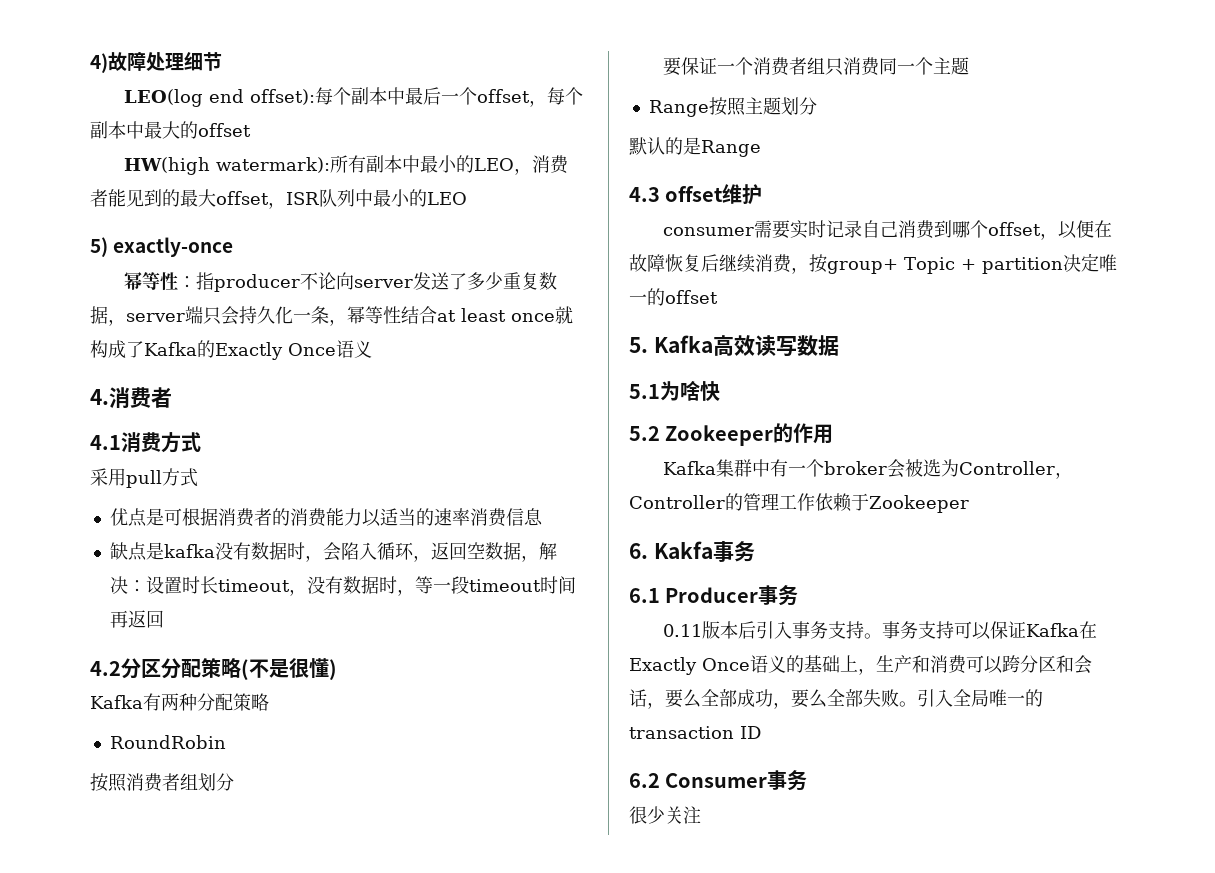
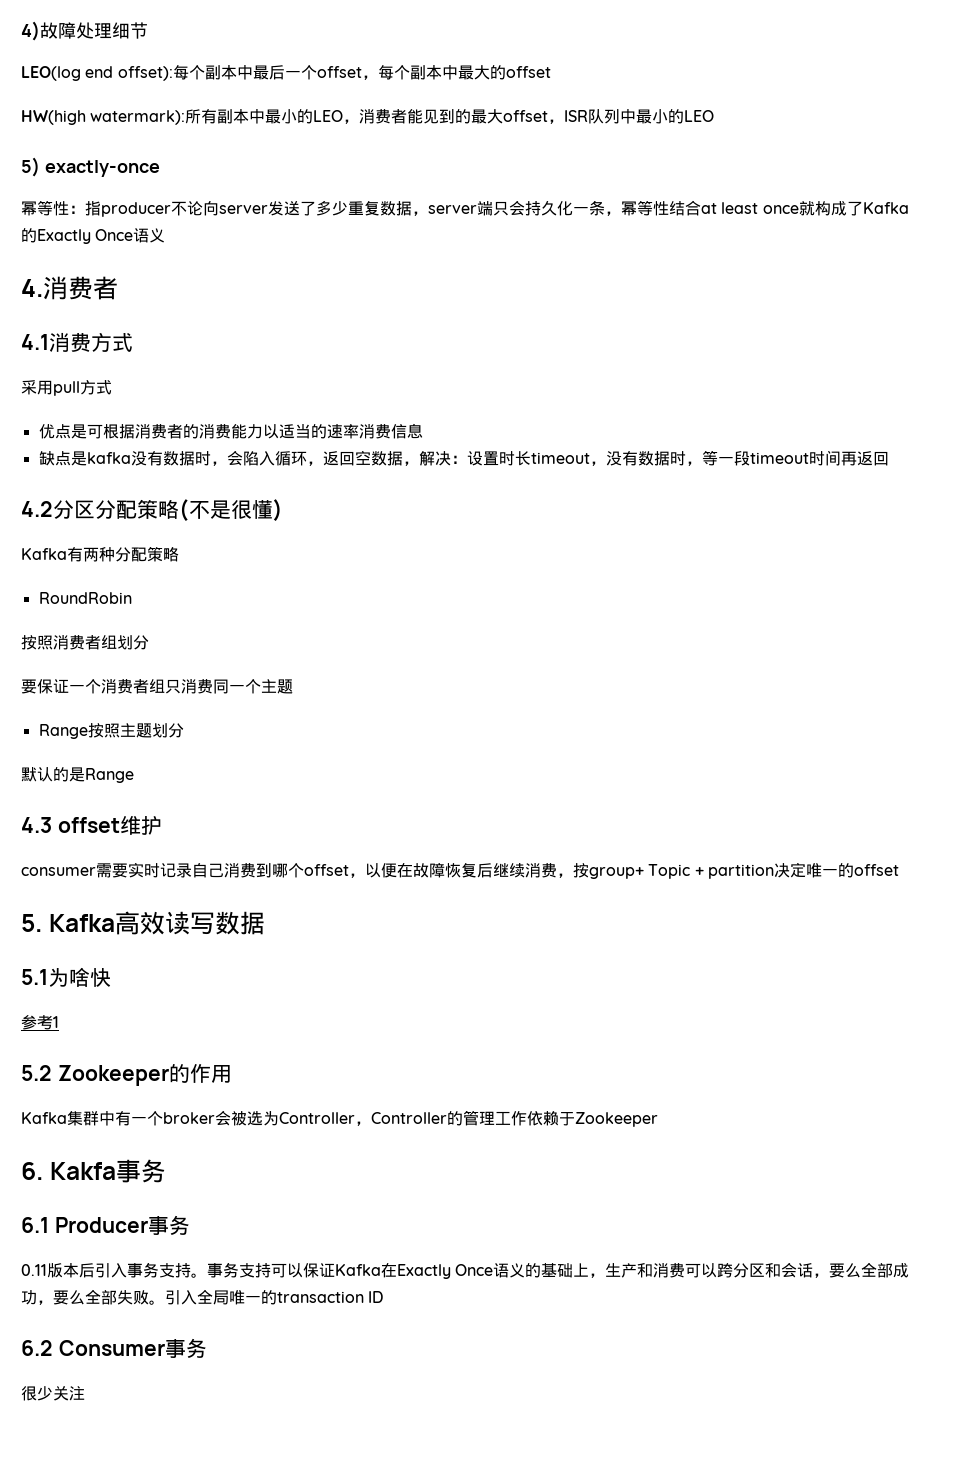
+ 参考1

